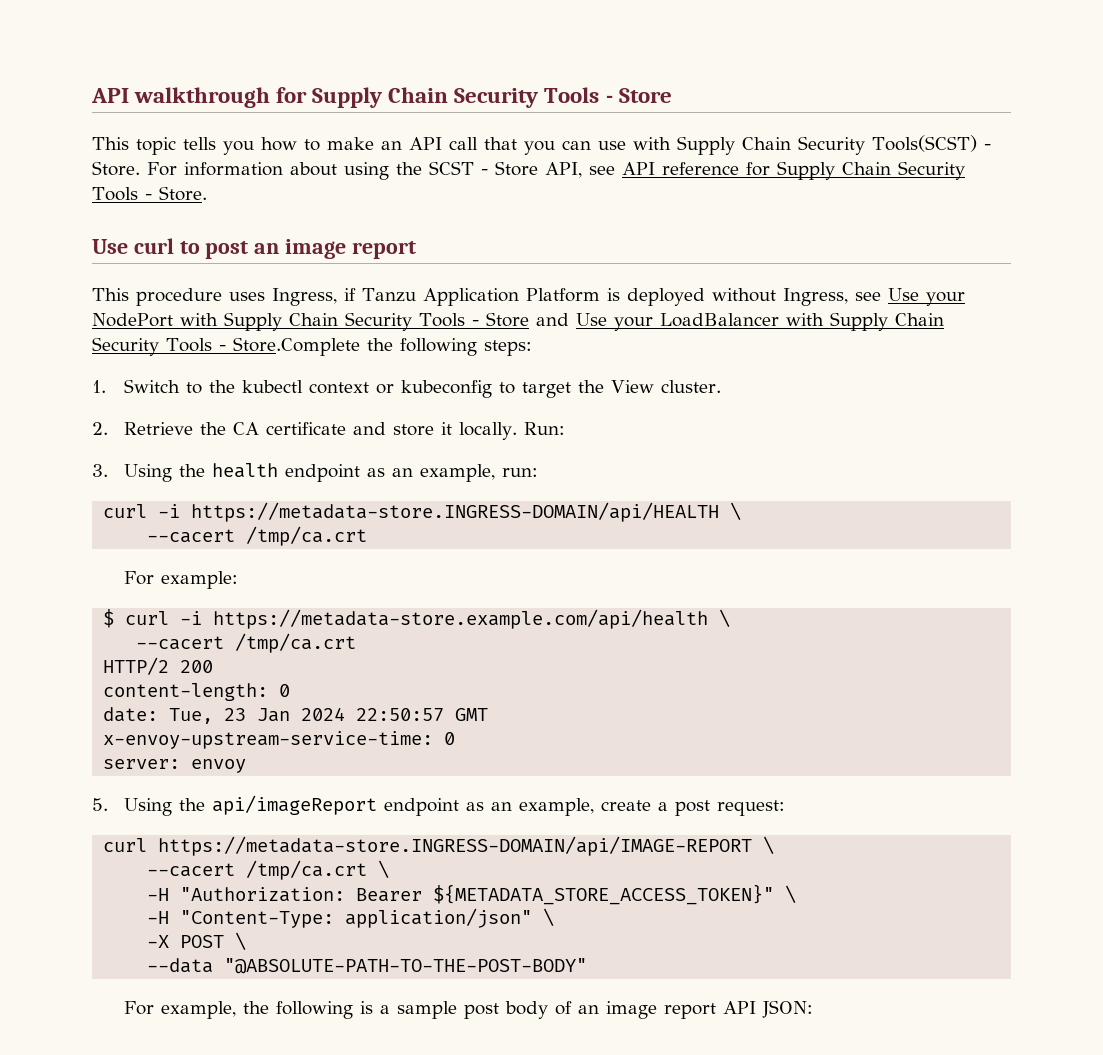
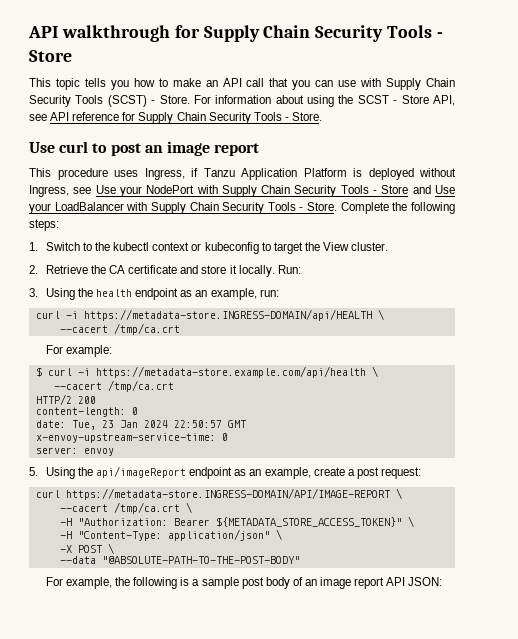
- This topic tells you how to make an API call that you can use with Supply Chain Security Tools(SCST) - Store.
+ This topic tells you how to make an API call that you can use with Supply Chain Security Tools (SCST) - Store.
- This procedure uses Ingress, if Tanzu Application Platform is deployed without Ingress, see Use your NodePort with Supply Chain Security Tools - Store and Use your LoadBalancer with Supply Chain Security Tools - Store.Complete the following steps:
+ This procedure uses Ingress, if Tanzu Application Platform is deployed without Ingress, see Use your NodePort with Supply Chain Security Tools - Store and Use your LoadBalancer with Supply Chain Security Tools - Store. Complete the following steps:
- curl https://metadata-store.INGRESS-DOMAIN/api/IMAGE-REPORT \
+ curl https://metadata-store.INGRESS-DOMAIN/API/IMAGE-REPORT \

